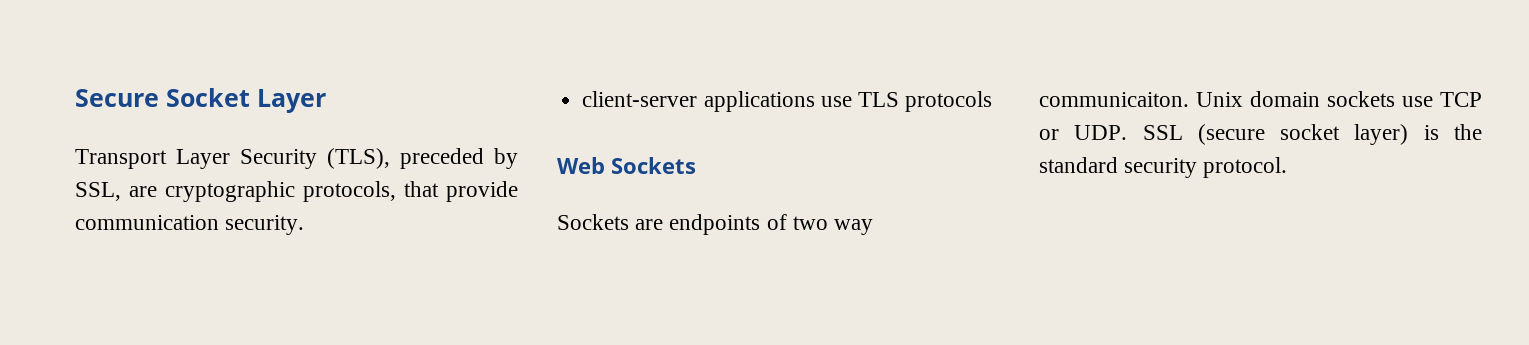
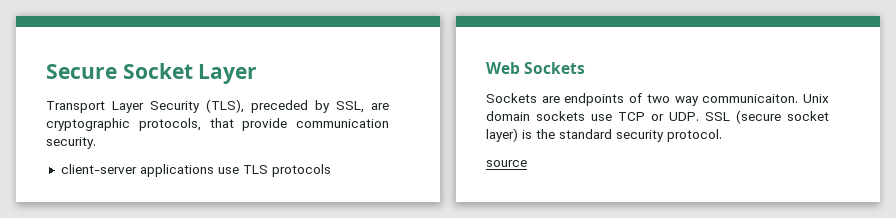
+ source

